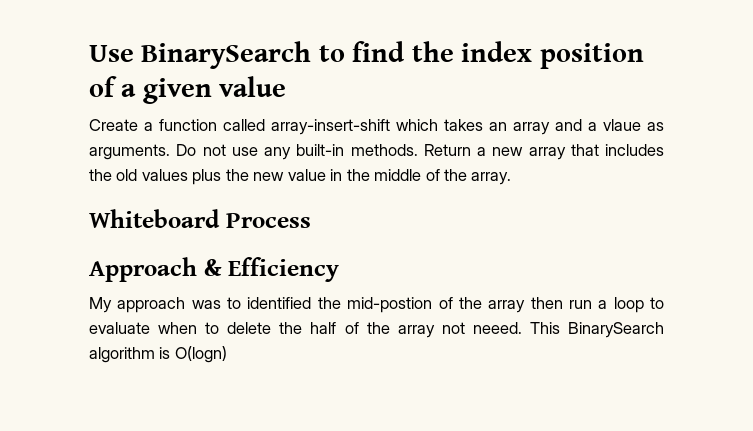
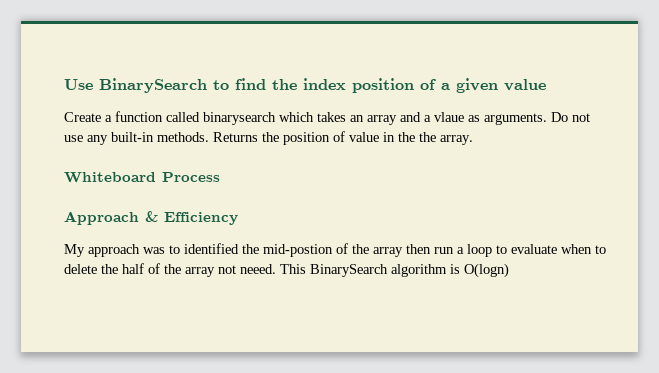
- Create a function called array-insert-shift which takes an array and a vlaue as arguments.
+ Create a function called binarysearch which takes an array and a vlaue as arguments.
- Return a new array that includes the old values plus the new value in the middle of the array.
+ Returns the position of value in the the array.

